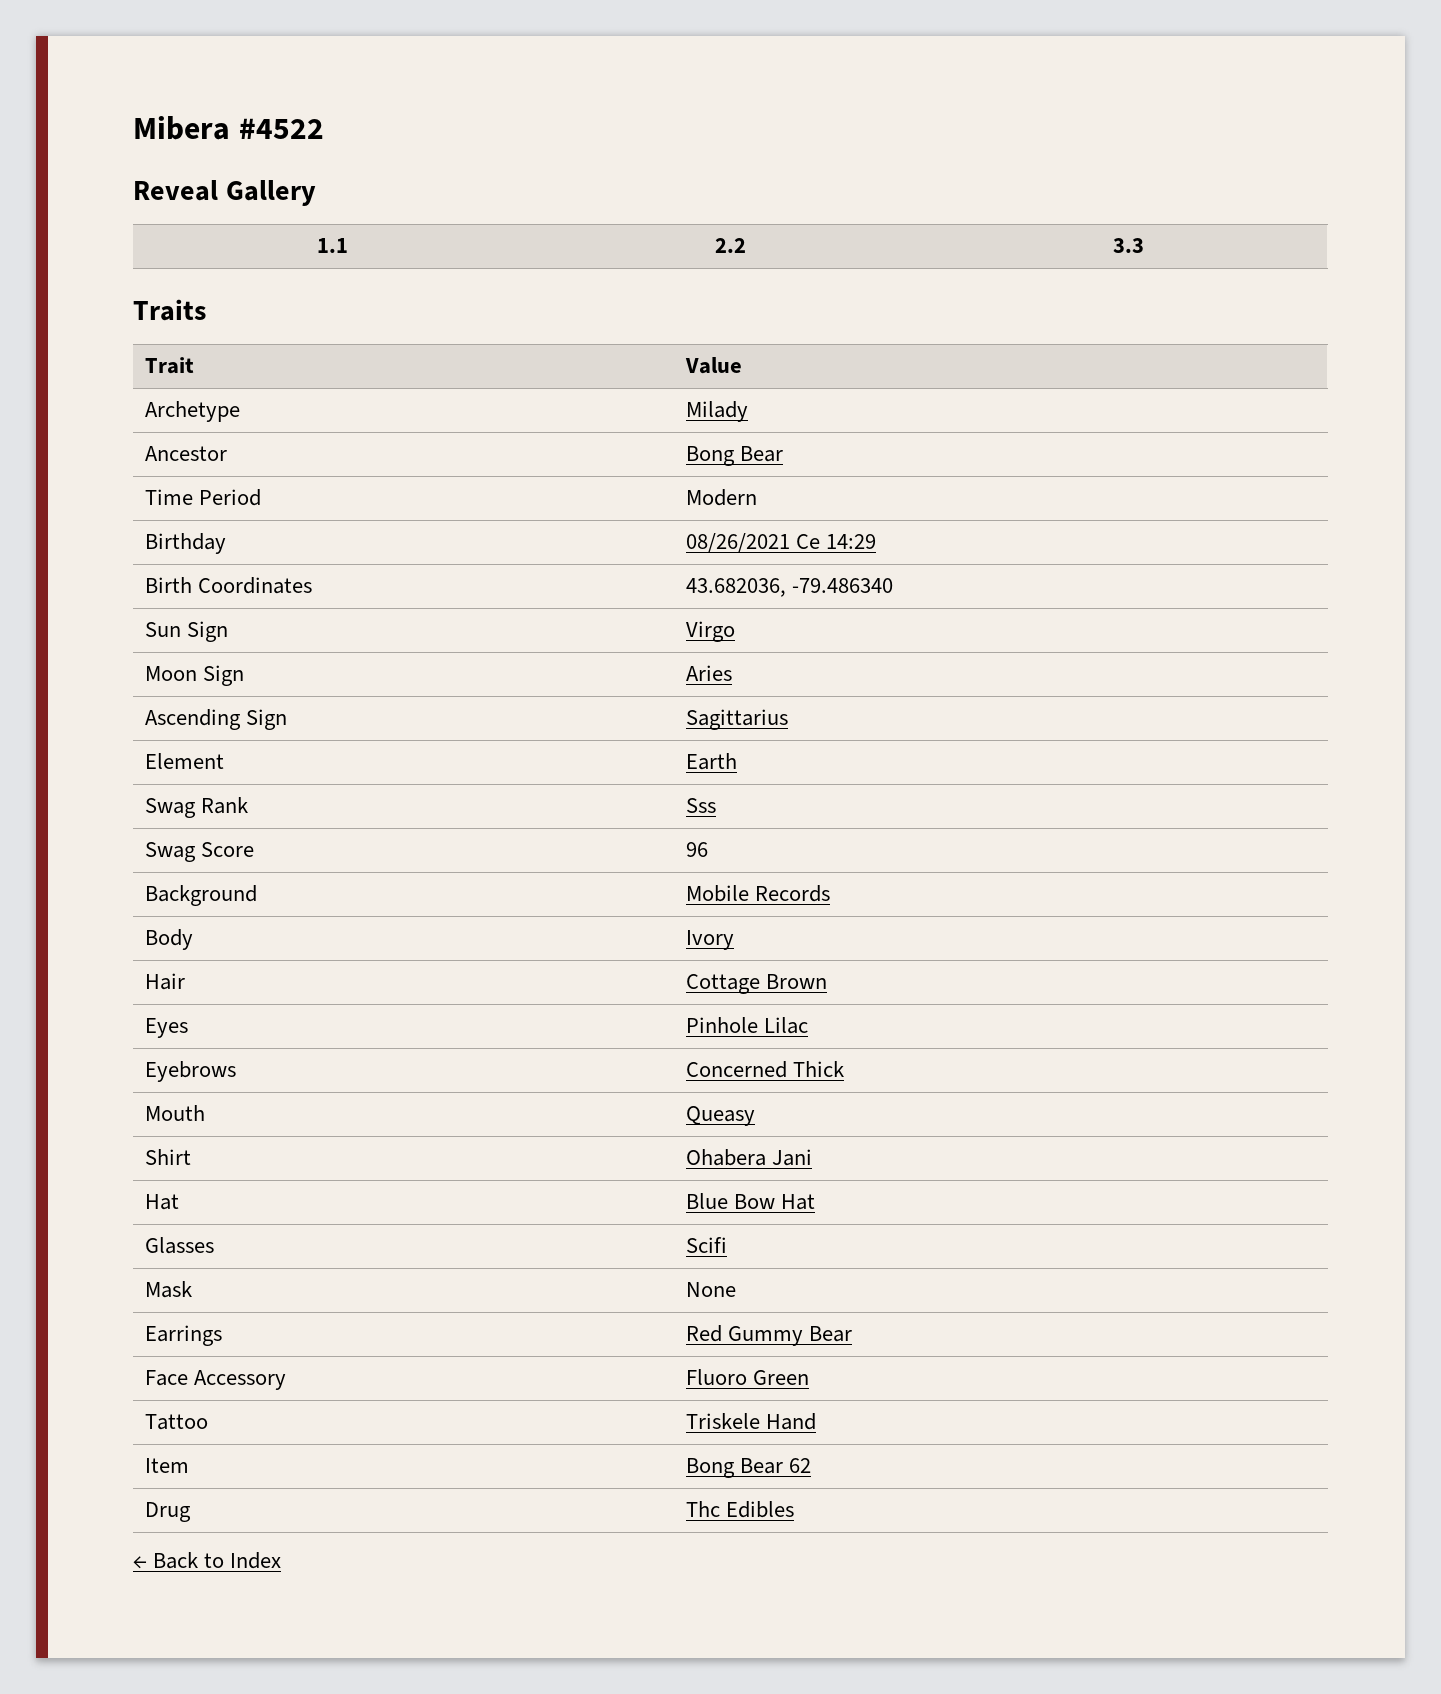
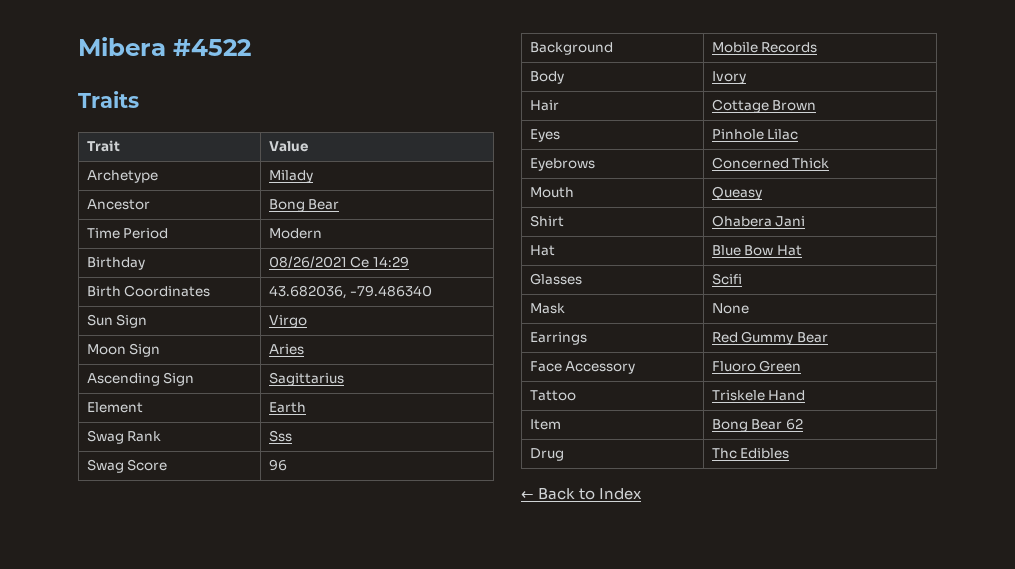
- Reveal Gallery
- 1.1 | 2.2 | 3.3

